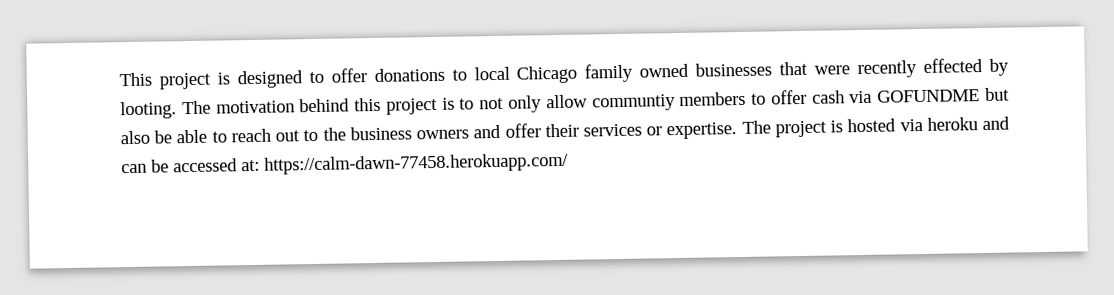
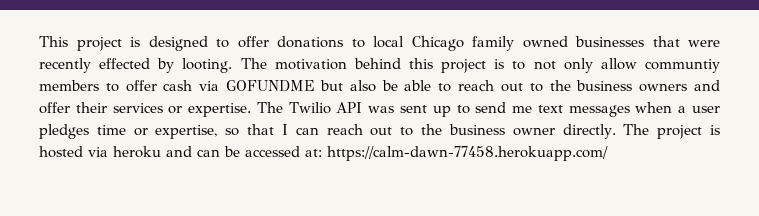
- The project is hosted via heroku and can be accessed at: https://calm-dawn-77458.herokuapp.com/
+ The Twilio API was sent up to send me text messages when a user pledges time or expertise, so that I can reach out to the business owner directly. The project is hosted via heroku and can be accessed at: https://calm-dawn-77458.herokuapp.com/

